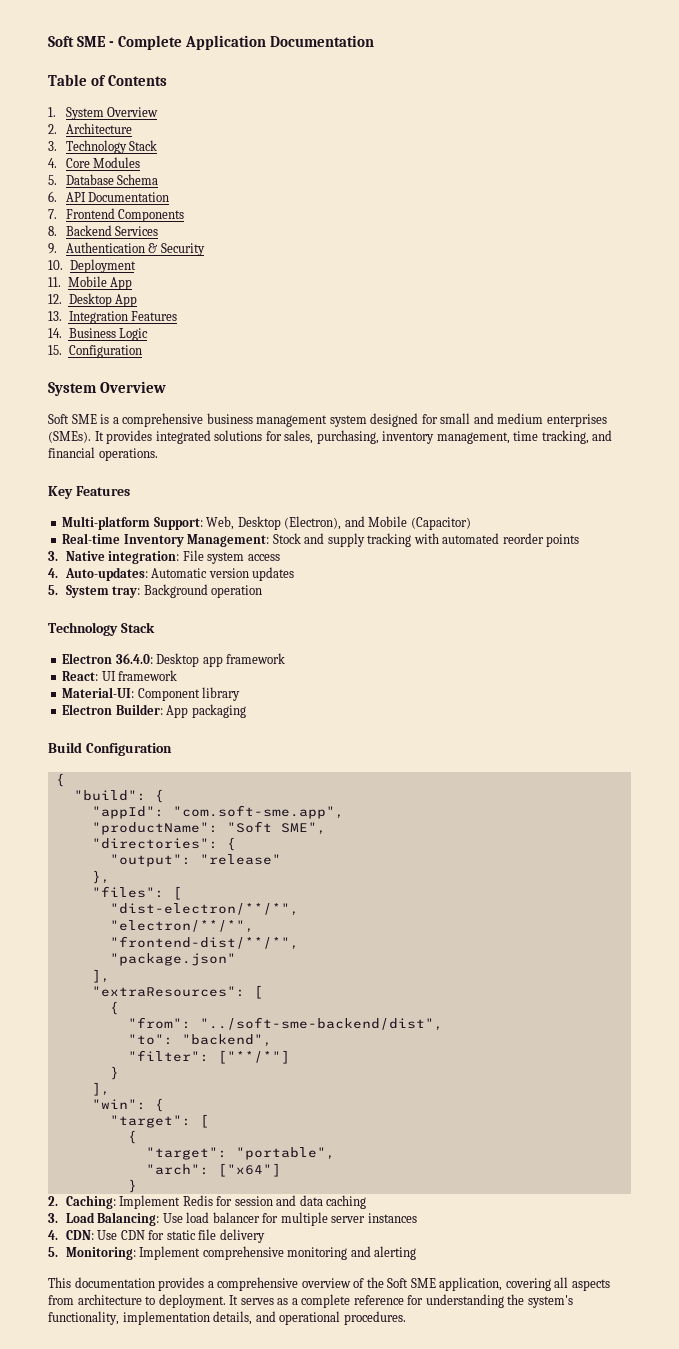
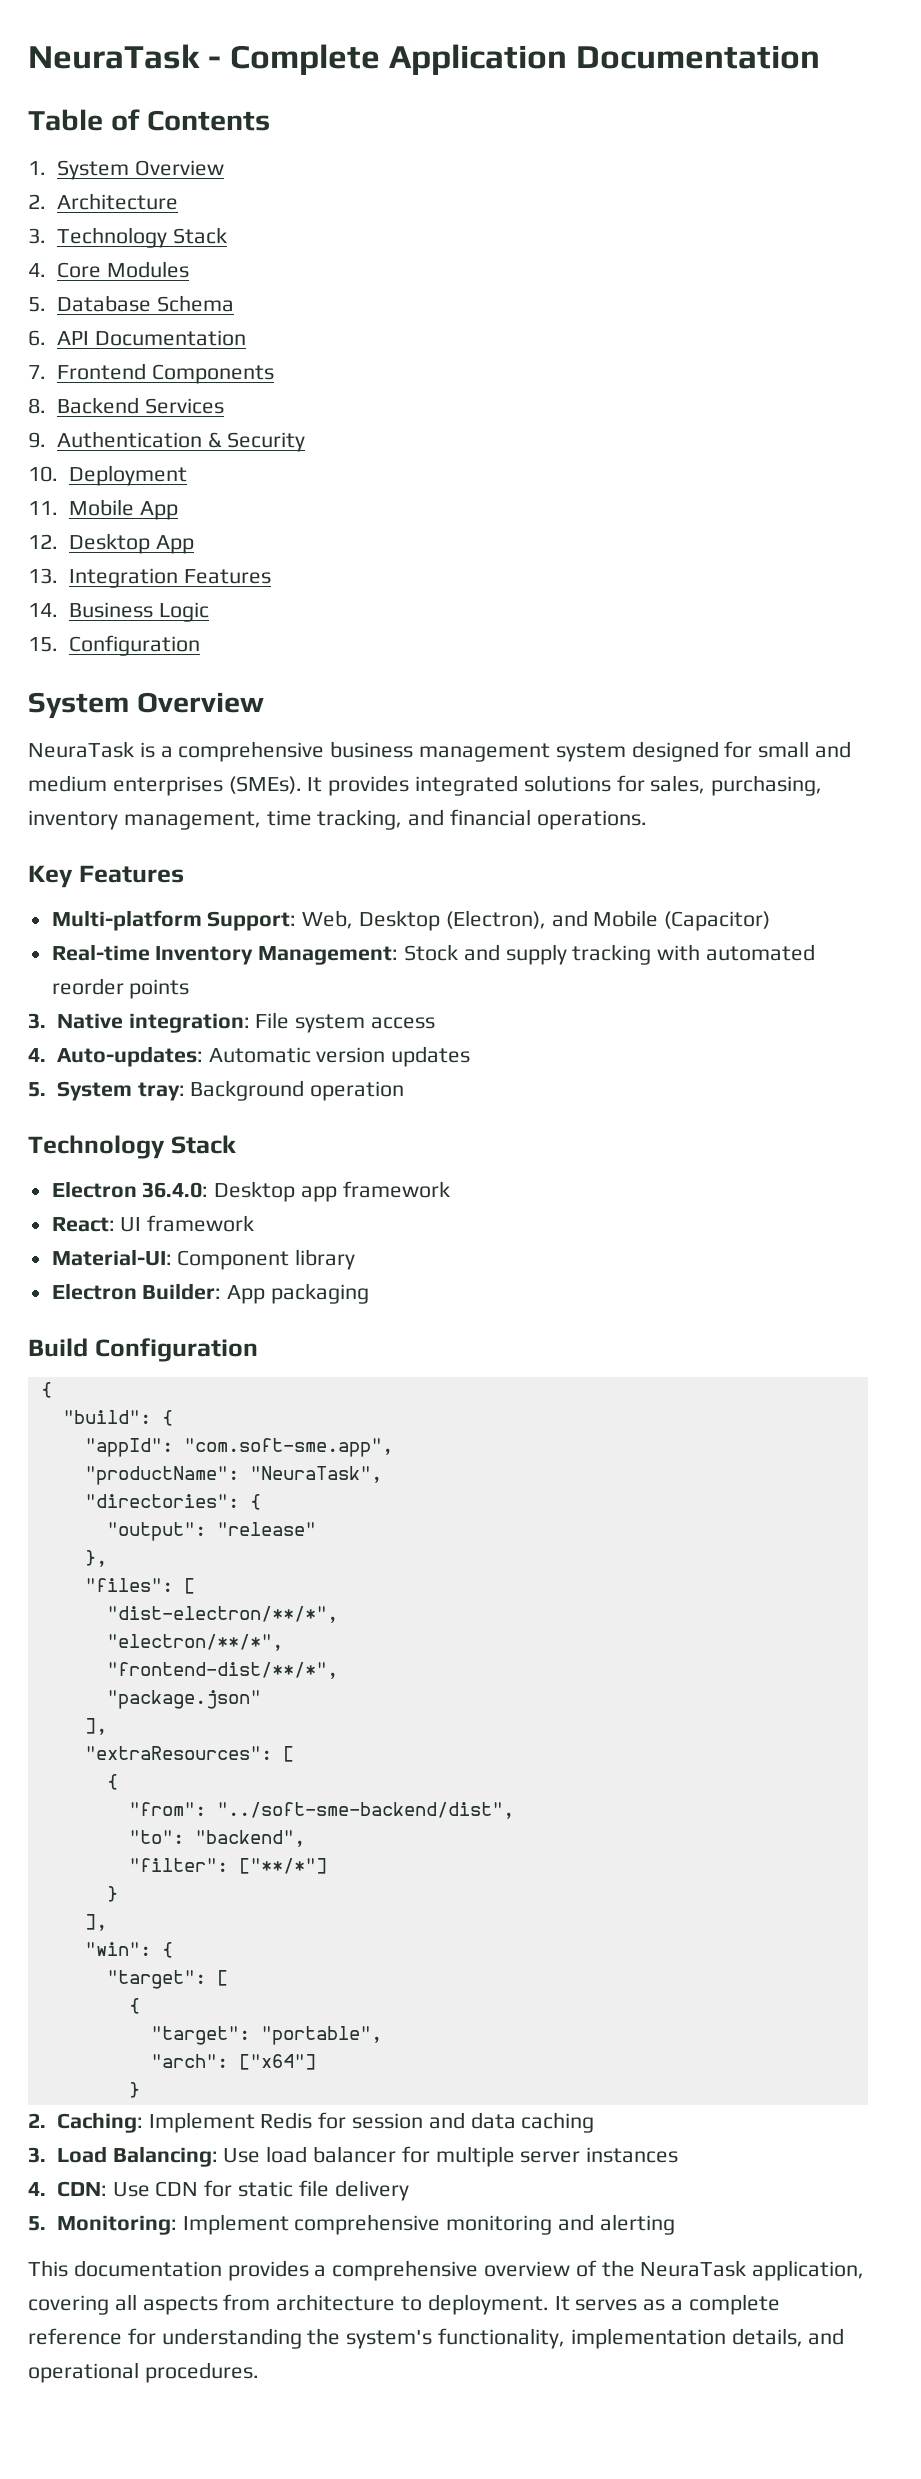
- Soft SME - Complete Application Documentation
+ NeuraTask - Complete Application Documentation
- Soft SME is a comprehensive business management system designed for small and medium enterprises (SMEs).
+ NeuraTask is a comprehensive business management system designed for small and medium enterprises (SMEs).
- "productName": "Soft SME",
+ "productName": "NeuraTask",
- This documentation provides a comprehensive overview of the Soft SME application, covering all aspects from architecture to deployment.
+ This documentation provides a comprehensive overview of the NeuraTask application, covering all aspects from architecture to deployment.

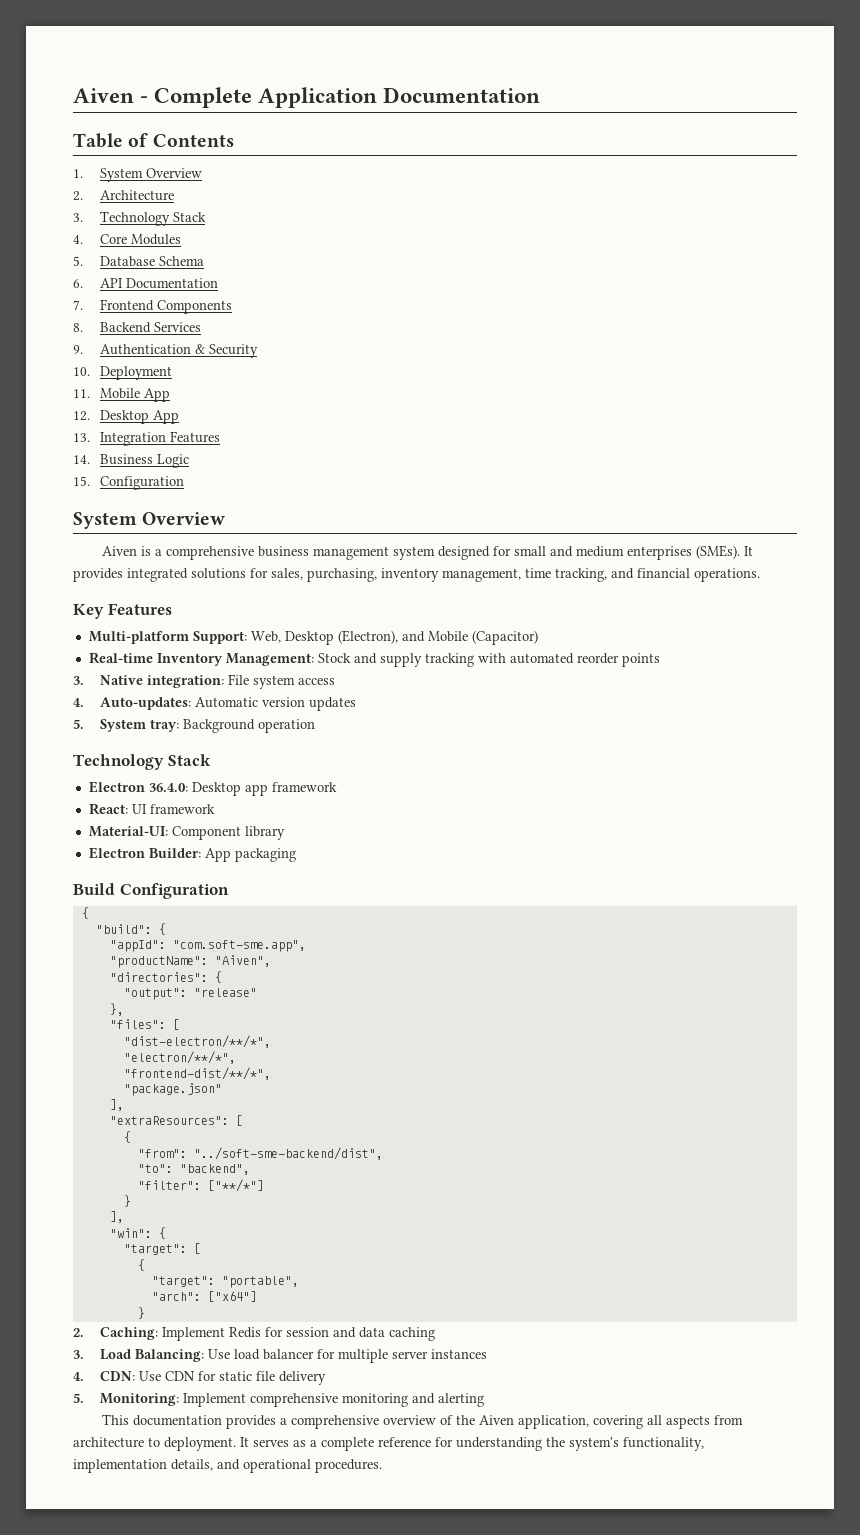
- NeuraTask - Complete Application Documentation
+ Aiven - Complete Application Documentation
- NeuraTask is a comprehensive business management system designed for small and medium enterprises (SMEs).
+ Aiven is a comprehensive business management system designed for small and medium enterprises (SMEs).
- "productName": "NeuraTask",
+ "productName": "Aiven",
- This documentation provides a comprehensive overview of the NeuraTask application, covering all aspects from architecture to deployment.
+ This documentation provides a comprehensive overview of the Aiven application, covering all aspects from architecture to deployment.

